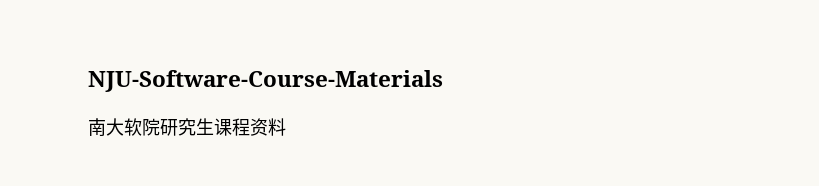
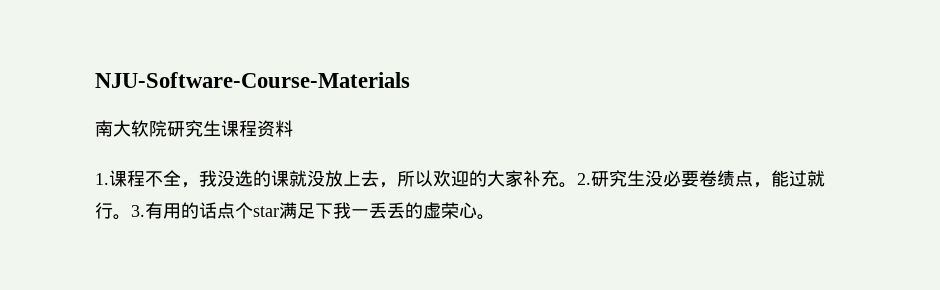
+ 1.课程不全，我没选的课就没放上去，所以欢迎的大家补充。2.研究生没必要卷绩点，能过就行。3.有用的话点个star满足下我一丢丢的虚荣心。

